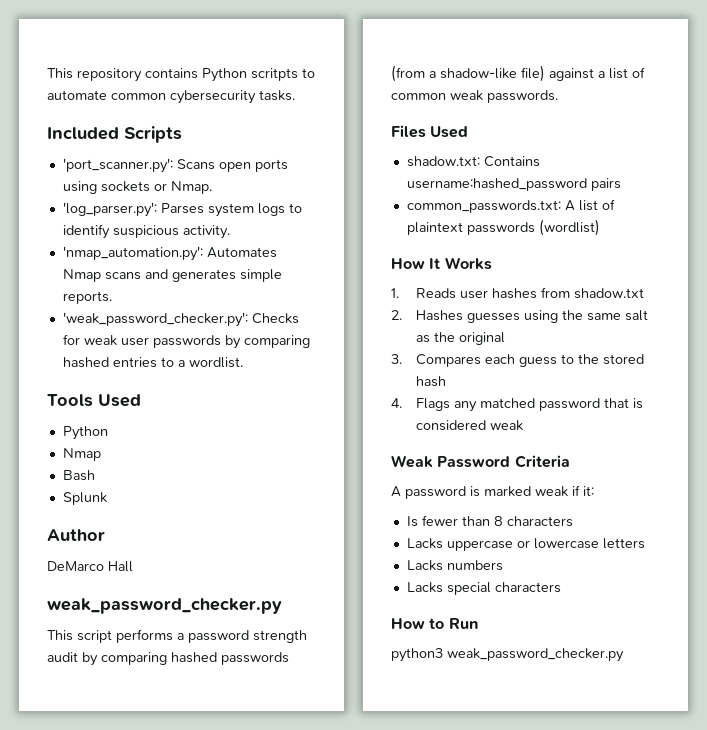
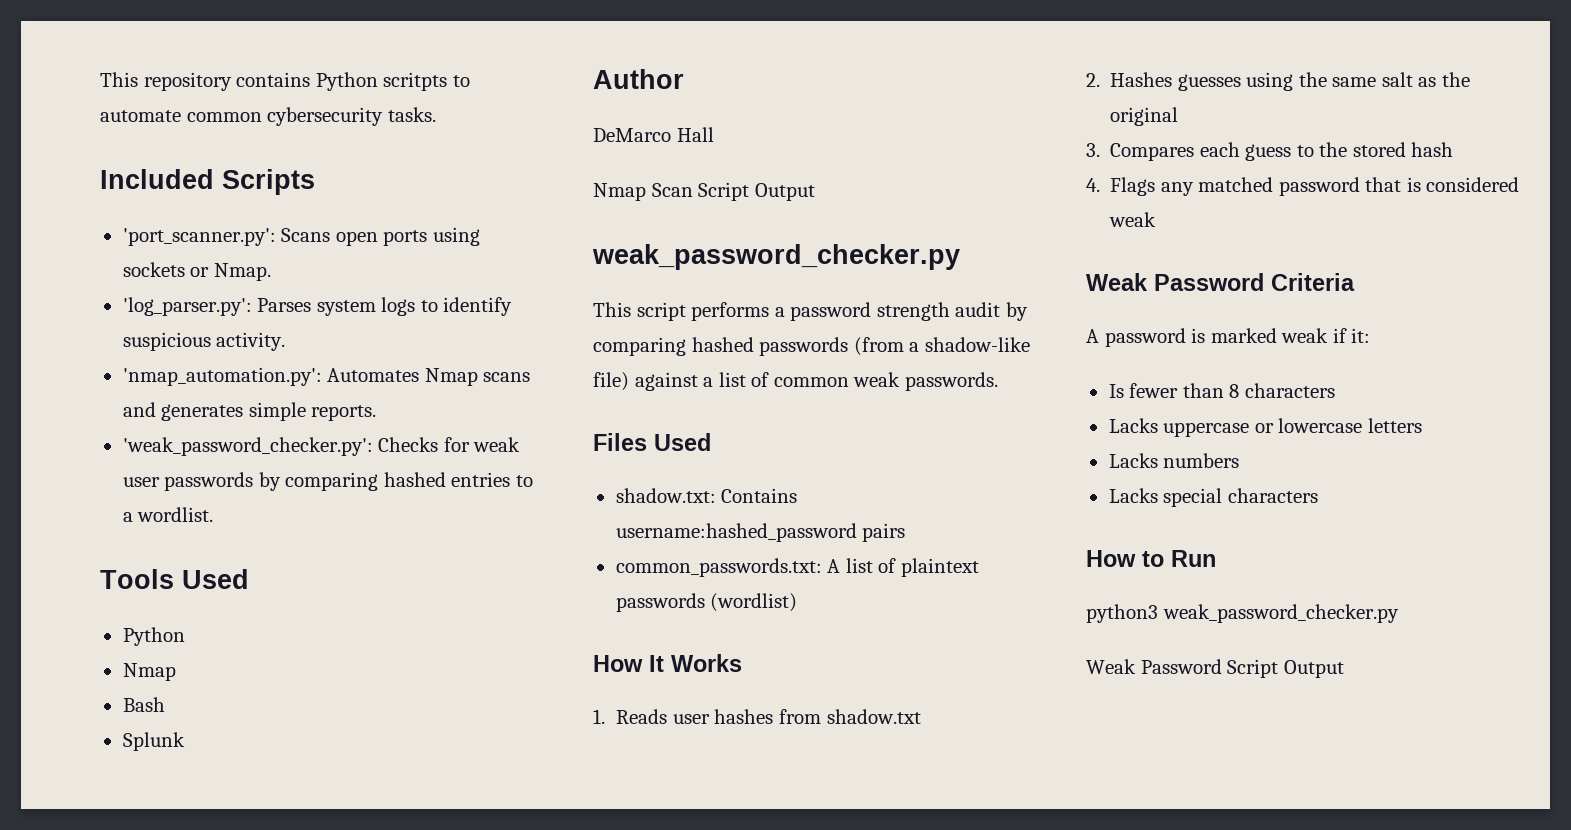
+ Nmap Scan Script Output
+ Weak Password Script Output

